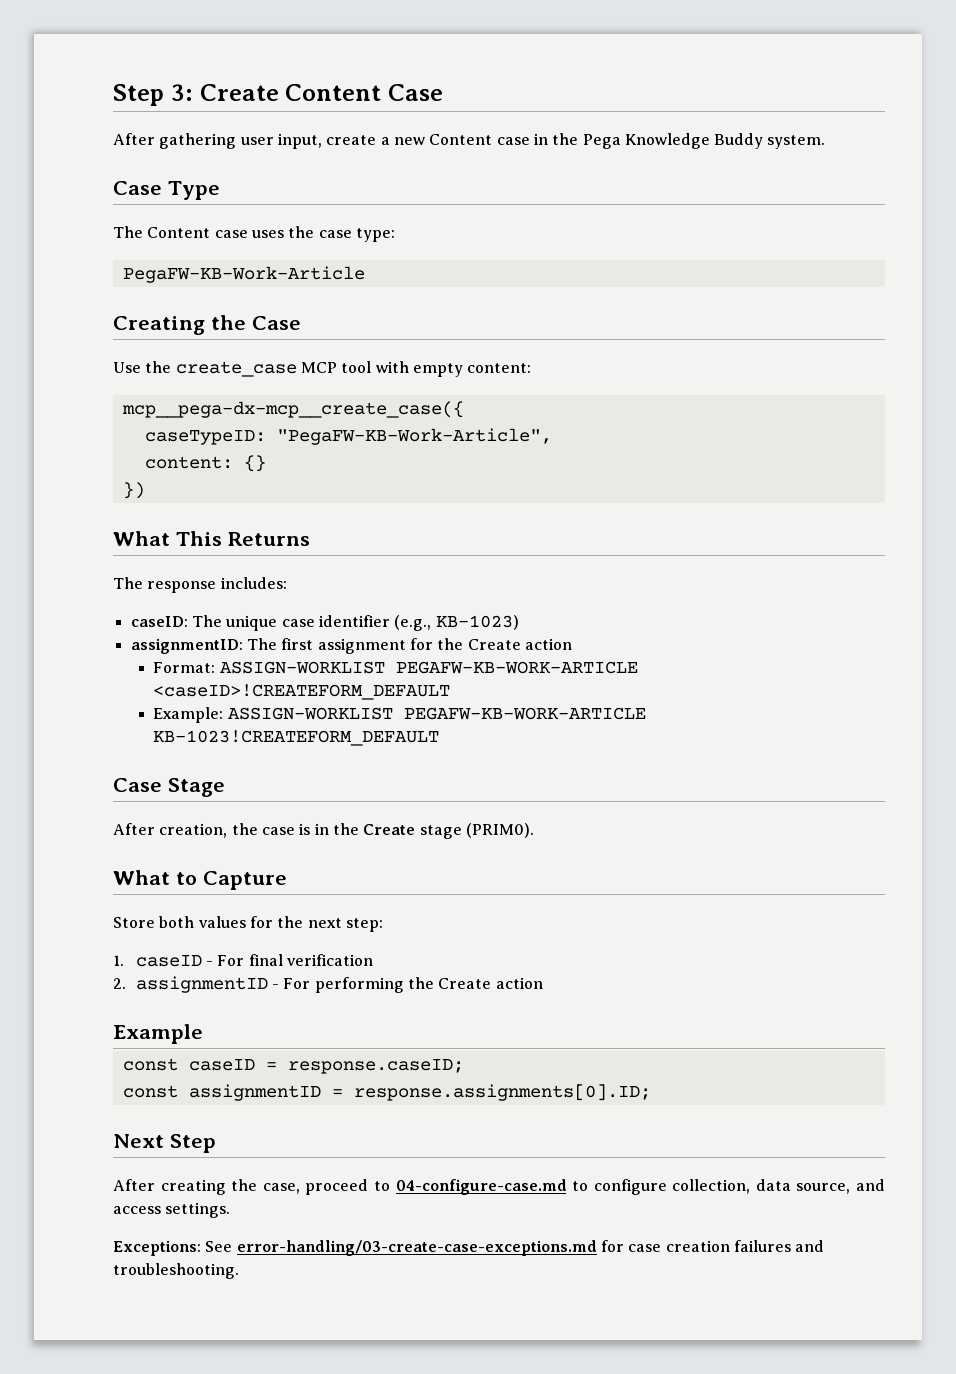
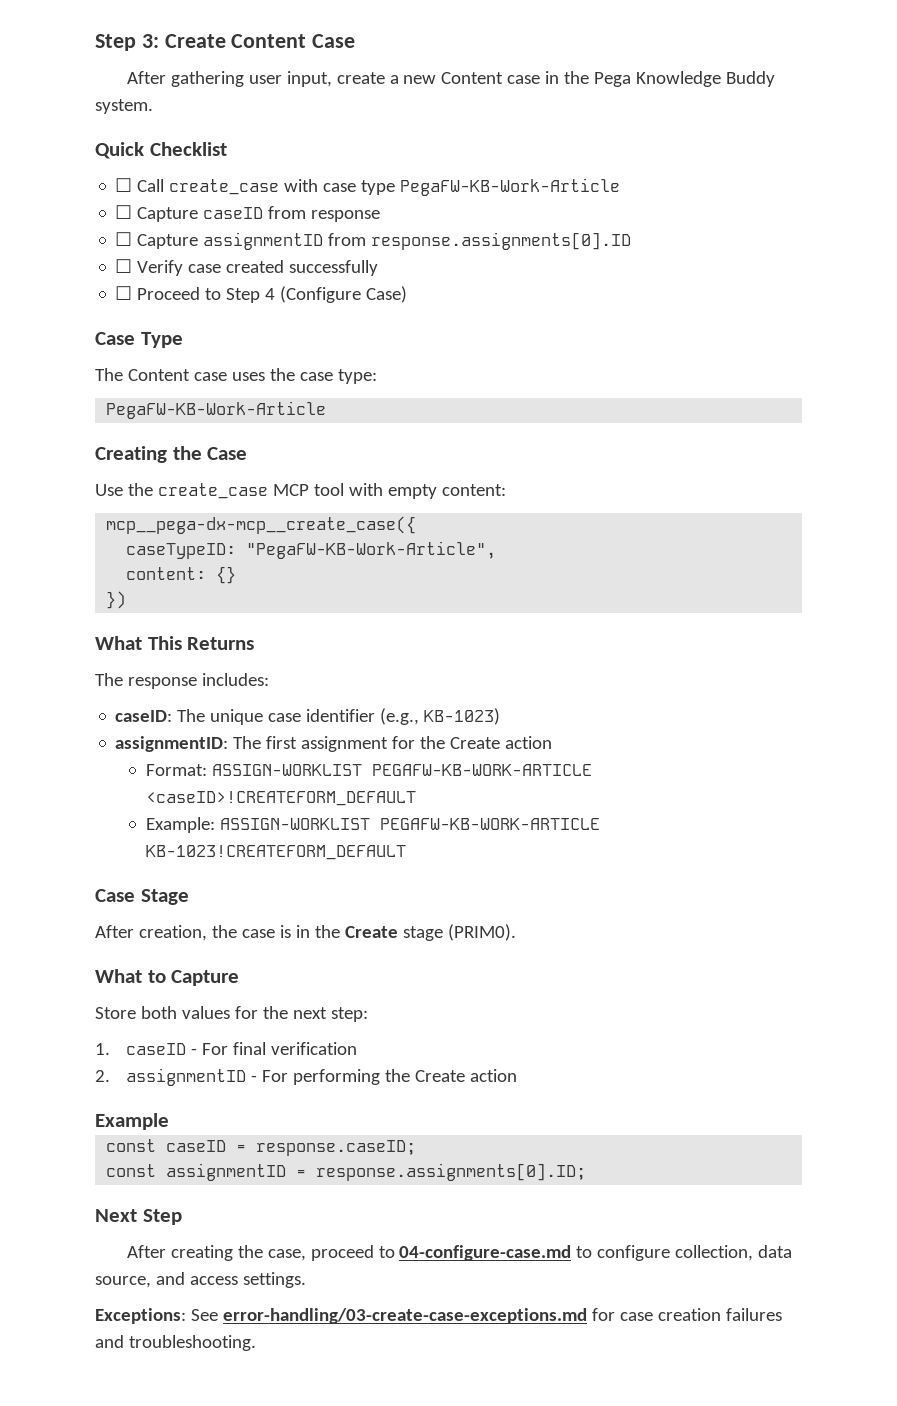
+ Quick Checklist
+ ☐ Call create_case with case type PegaFW-KB-Work-Article
+ ☐ Capture caseID from response
+ ☐ Capture assignmentID from response.assignments[0].ID
+ ☐ Verify case created successfully
+ ☐ Proceed to Step 4 (Configure Case)

